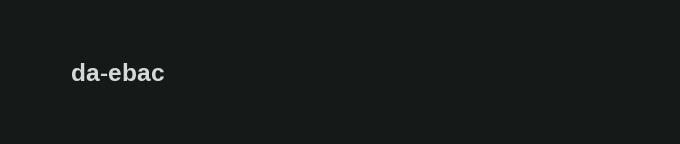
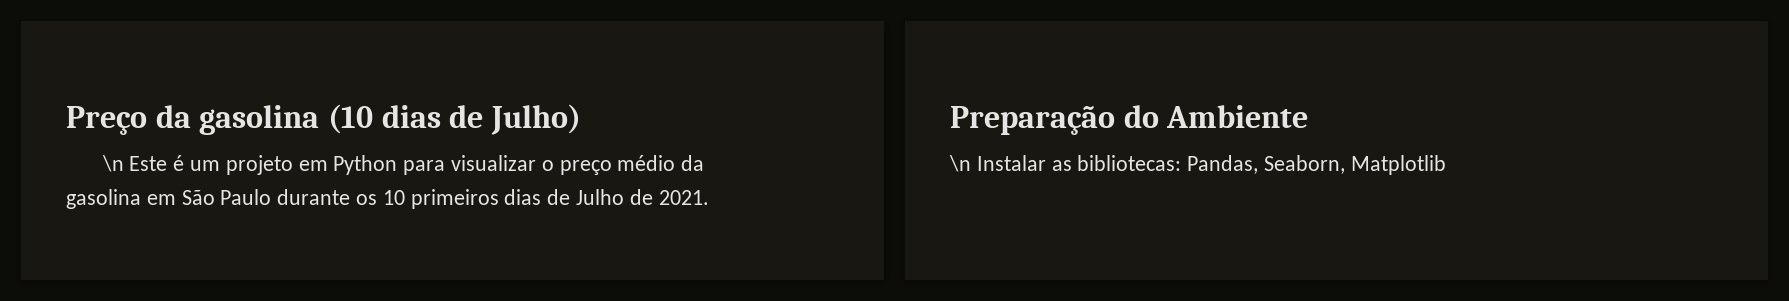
- da-ebac
+ Preço da gasolina (10 dias de Julho)
+ \n Este é um projeto em Python para visualizar o preço médio da gasolina em São Paulo durante os 10 primeiros dias de Julho de 2021.
+ Preparação do Ambiente
+ \n Instalar as bibliotecas: Pandas, Seaborn, Matplotlib

